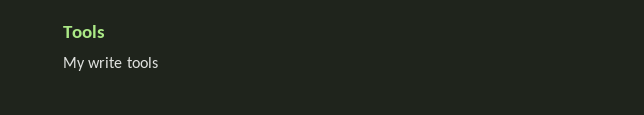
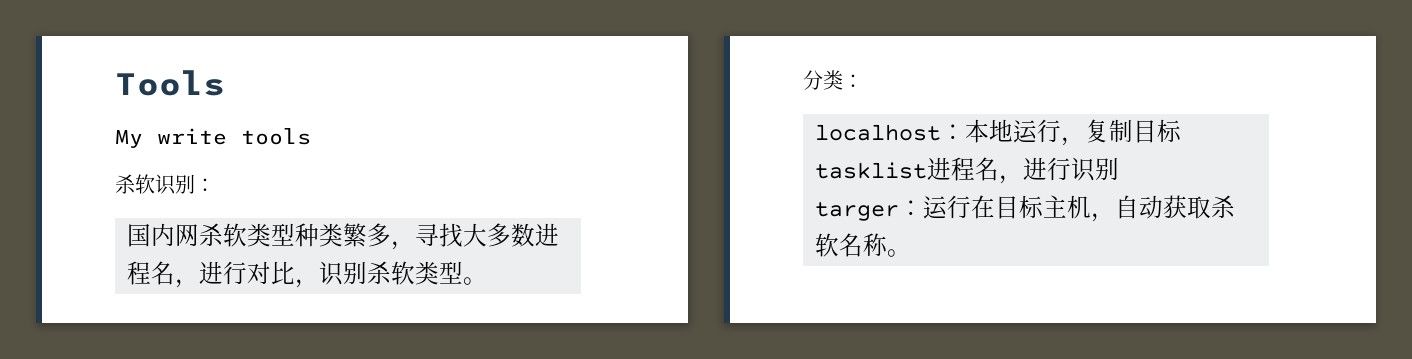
+ 杀软识别：
+ 国内网杀软类型种类繁多，寻找大多数进程名，进行对比，识别杀软类型。
+ 分类：
+ localhost：本地运行，复制目标tasklist进程名，进行识别
+ targer：运行在目标主机，自动获取杀软名称。

